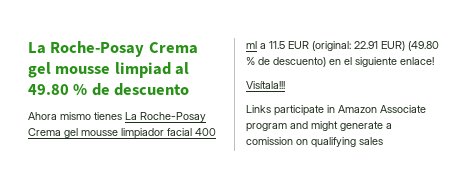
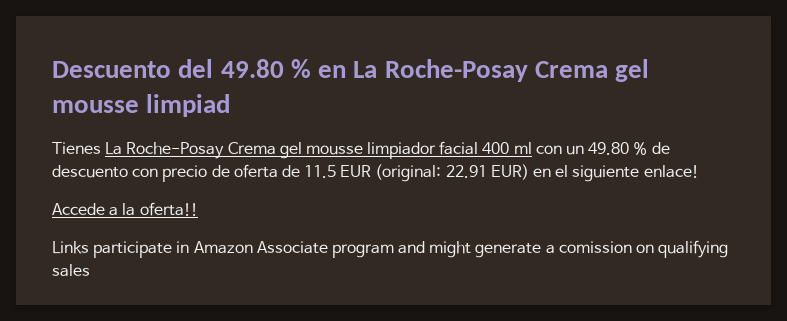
- La Roche-Posay Crema gel mousse limpiad al 49.80 % de descuento
- Ahora mismo tienes La Roche-Posay Crema gel mousse limpiador facial 400 ml a 11.5 EUR (original: 22.91 EUR) (49.80 % de descuento) en el siguiente enlace!
+ Descuento del 49.80 % en La Roche-Posay Crema gel mousse limpiad
+ Tienes La Roche-Posay Crema gel mousse limpiador facial 400 ml con un 49.80 % de descuento con precio de oferta de 11.5 EUR (original: 22.91 EUR) en el siguiente enlace!
- Visítala!!!
+ Accede a la oferta!!

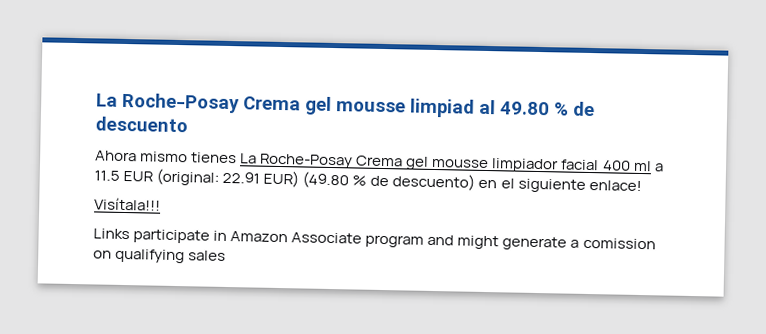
- Descuento del 49.80 % en La Roche-Posay Crema gel mousse limpiad
- Tienes La Roche-Posay Crema gel mousse limpiador facial 400 ml con un 49.80 % de descuento con precio de oferta de 11.5 EUR (original: 22.91 EUR) en el siguiente enlace!
+ La Roche-Posay Crema gel mousse limpiad al 49.80 % de descuento
+ Ahora mismo tienes La Roche-Posay Crema gel mousse limpiador facial 400 ml a 11.5 EUR (original: 22.91 EUR) (49.80 % de descuento) en el siguiente enlace!
- Accede a la oferta!!
+ Visítala!!!

